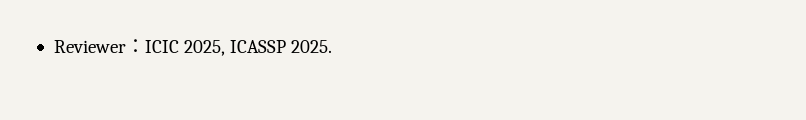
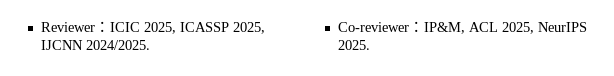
- Reviewer：ICIC 2025, ICASSP 2025.
+ Reviewer：ICIC 2025, ICASSP 2025, IJCNN 2024/2025.
+ Co-reviewer：IP&M, ACL 2025, NeurIPS 2025.

